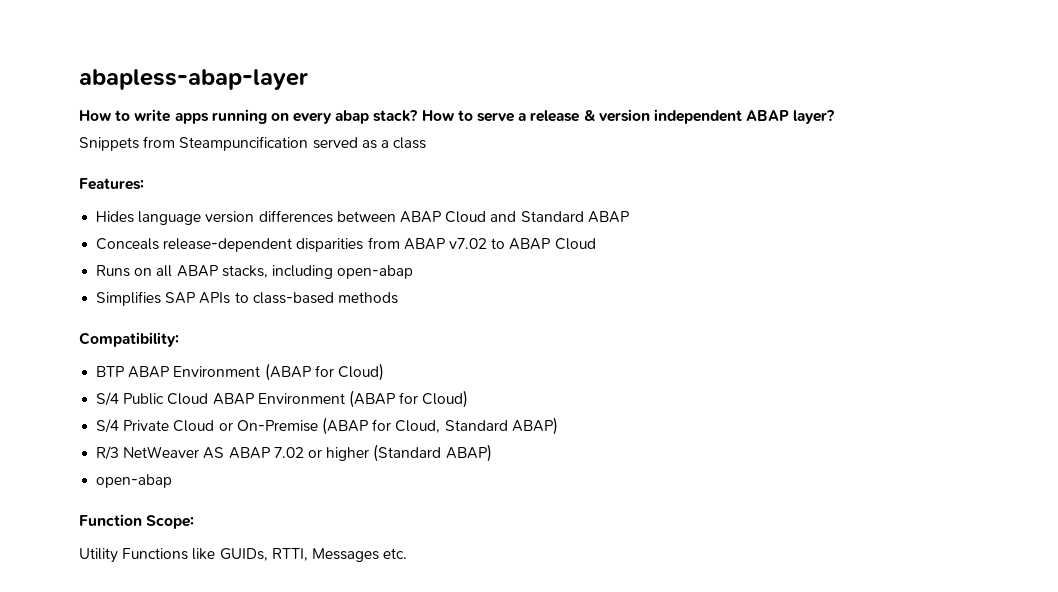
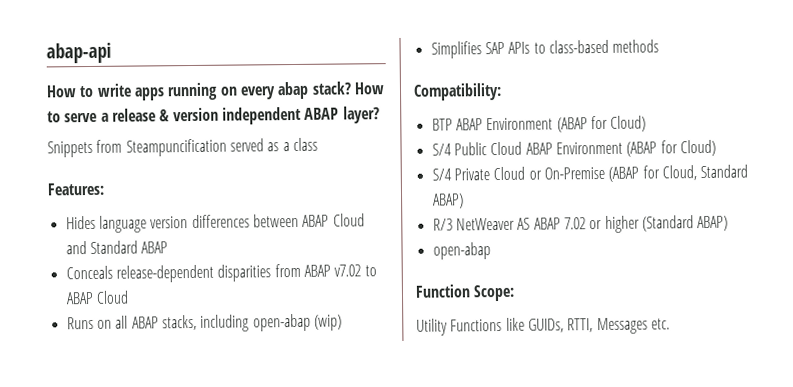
- abapless-abap-layer
+ abap-api
- Runs on all ABAP stacks, including open-abap
+ Runs on all ABAP stacks, including open-abap (wip)

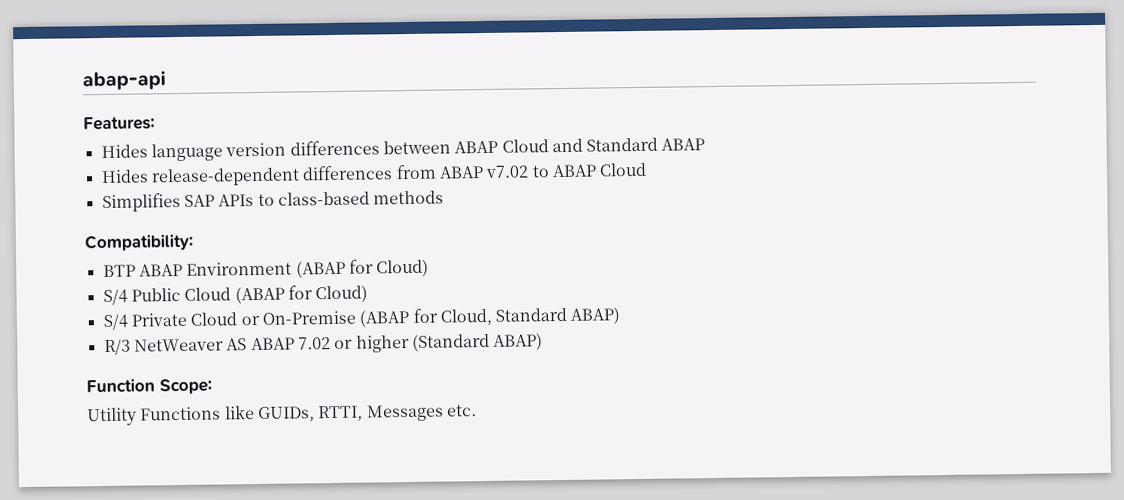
- How to write apps running on every abap stack? How to serve a release & version independent ABAP layer?
- Snippets from Steampuncification served as a class
- Conceals release-dependent disparities from ABAP v7.02 to ABAP Cloud
+ Hides release-dependent differences from ABAP v7.02 to ABAP Cloud
- Runs on all ABAP stacks, including open-abap (wip)
- S/4 Public Cloud ABAP Environment (ABAP for Cloud)
+ S/4 Public Cloud (ABAP for Cloud)
  R/3 NetWeaver AS ABAP 7.02 or higher (Standard ABAP)
- open-abap

